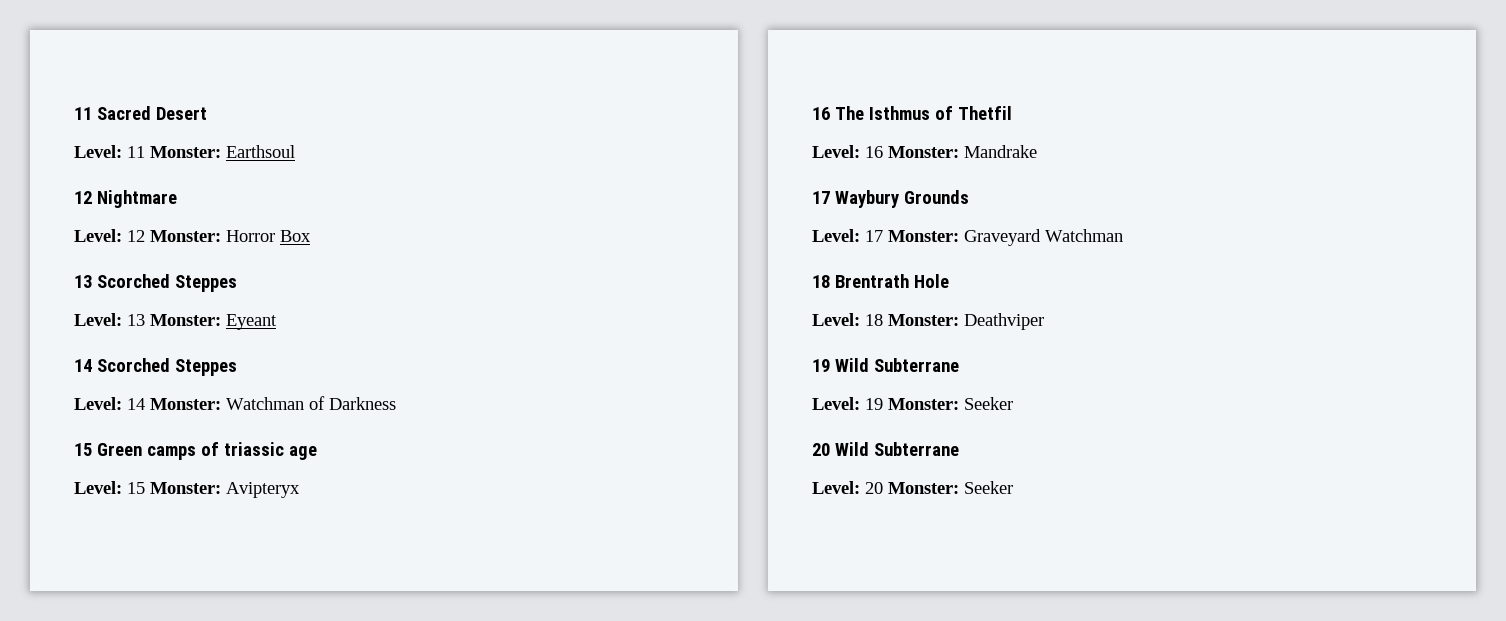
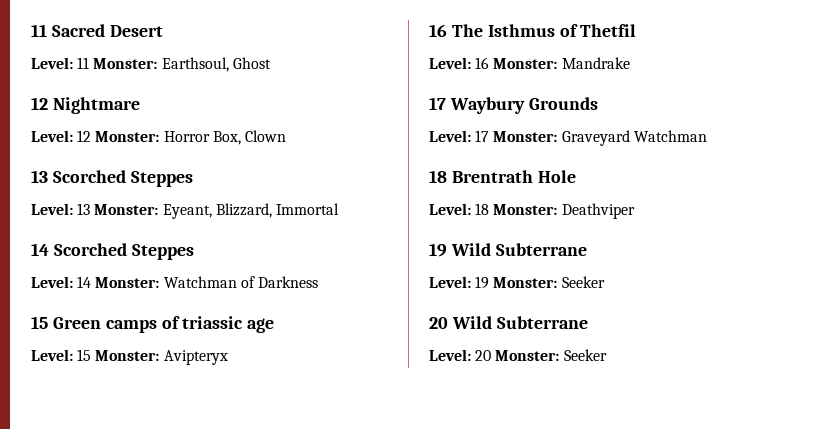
- Level: 11 Monster: Earthsoul
+ Level: 11 Monster: Earthsoul, Ghost
- Level: 12 Monster: Horror Box
+ Level: 12 Monster: Horror Box, Clown
- Level: 13 Monster: Eyeant
+ Level: 13 Monster: Eyeant, Blizzard, Immortal

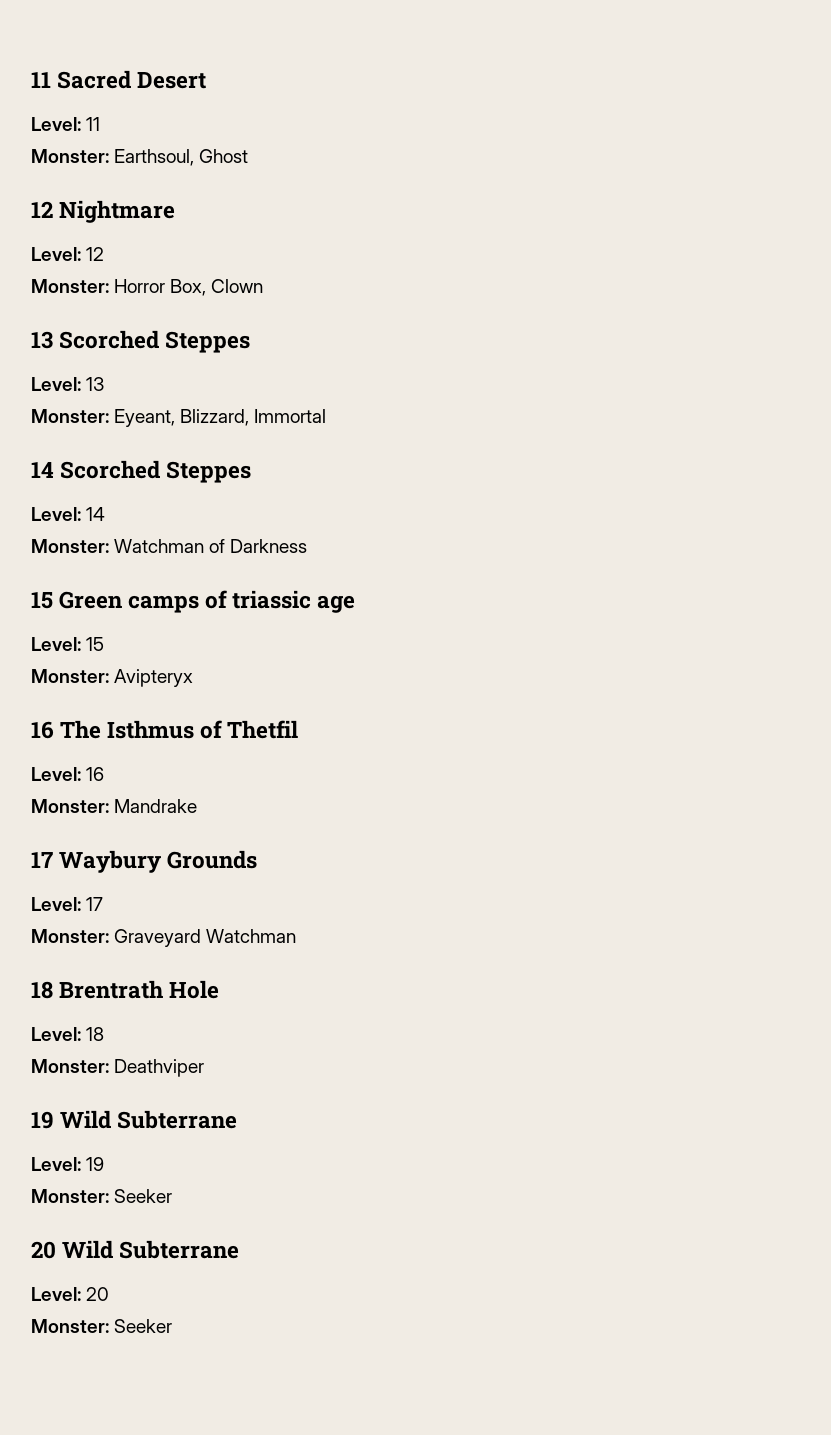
- Level: 11 Monster: Earthsoul, Ghost
+ Level: 11
+ Monster: Earthsoul, Ghost
- Level: 12 Monster: Horror Box, Clown
+ Level: 12
+ Monster: Horror Box, Clown
- Level: 13 Monster: Eyeant, Blizzard, Immortal
+ Level: 13
+ Monster: Eyeant, Blizzard, Immortal
- Level: 14 Monster: Watchman of Darkness
+ Level: 14
+ Monster: Watchman of Darkness
- Level: 15 Monster: Avipteryx
+ Level: 15
+ Monster: Avipteryx
- Level: 16 Monster: Mandrake
+ Level: 16
+ Monster: Mandrake
- Level: 17 Monster: Graveyard Watchman
+ Level: 17
+ Monster: Graveyard Watchman
- Level: 18 Monster: Deathviper
+ Level: 18
+ Monster: Deathviper
- Level: 19 Monster: Seeker
+ Level: 19
+ Monster: Seeker
- Level: 20 Monster: Seeker
+ Level: 20
+ Monster: Seeker

